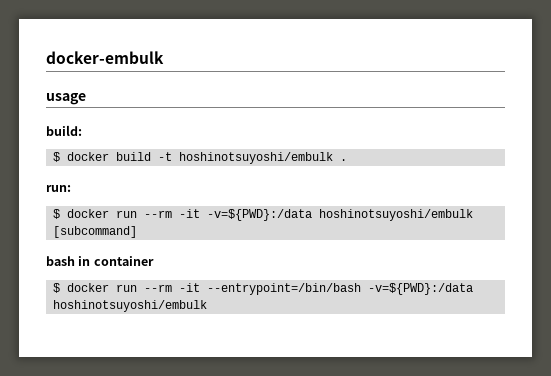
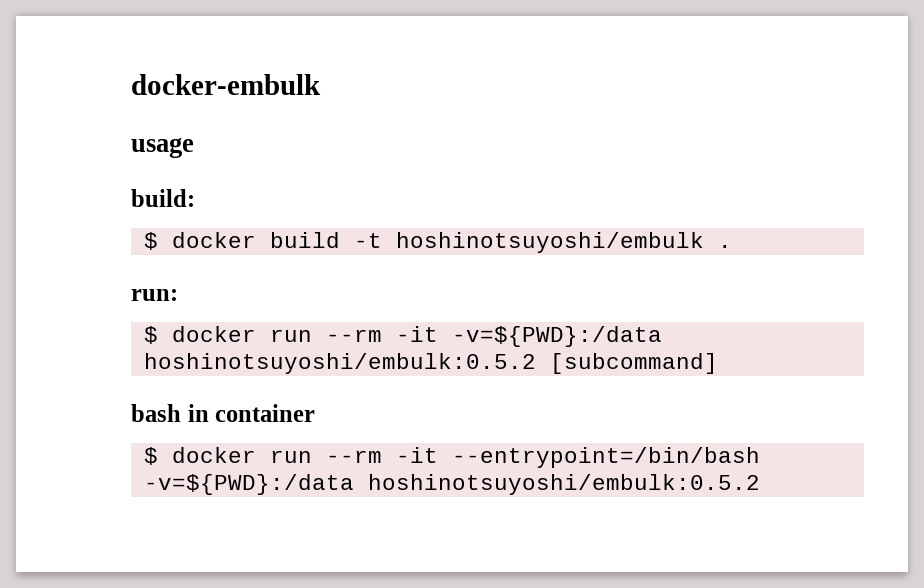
- $ docker run --rm -it -v=${PWD}:/data hoshinotsuyoshi/embulk [subcommand]
+ $ docker run --rm -it -v=${PWD}:/data hoshinotsuyoshi/embulk:0.5.2 [subcommand]
- $ docker run --rm -it --entrypoint=/bin/bash -v=${PWD}:/data hoshinotsuyoshi/embulk
+ $ docker run --rm -it --entrypoint=/bin/bash -v=${PWD}:/data hoshinotsuyoshi/embulk:0.5.2

